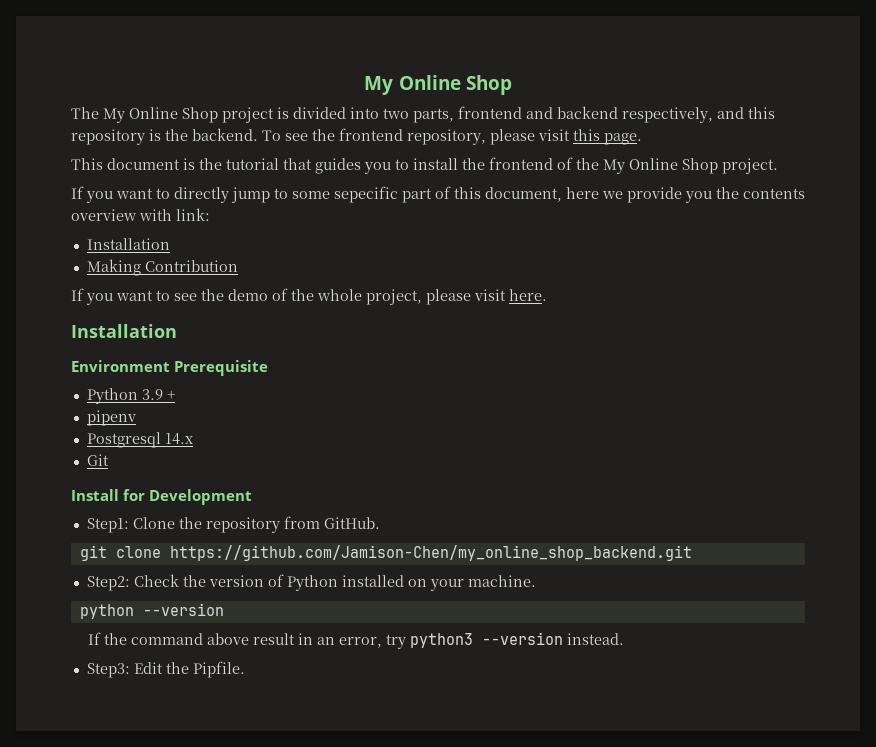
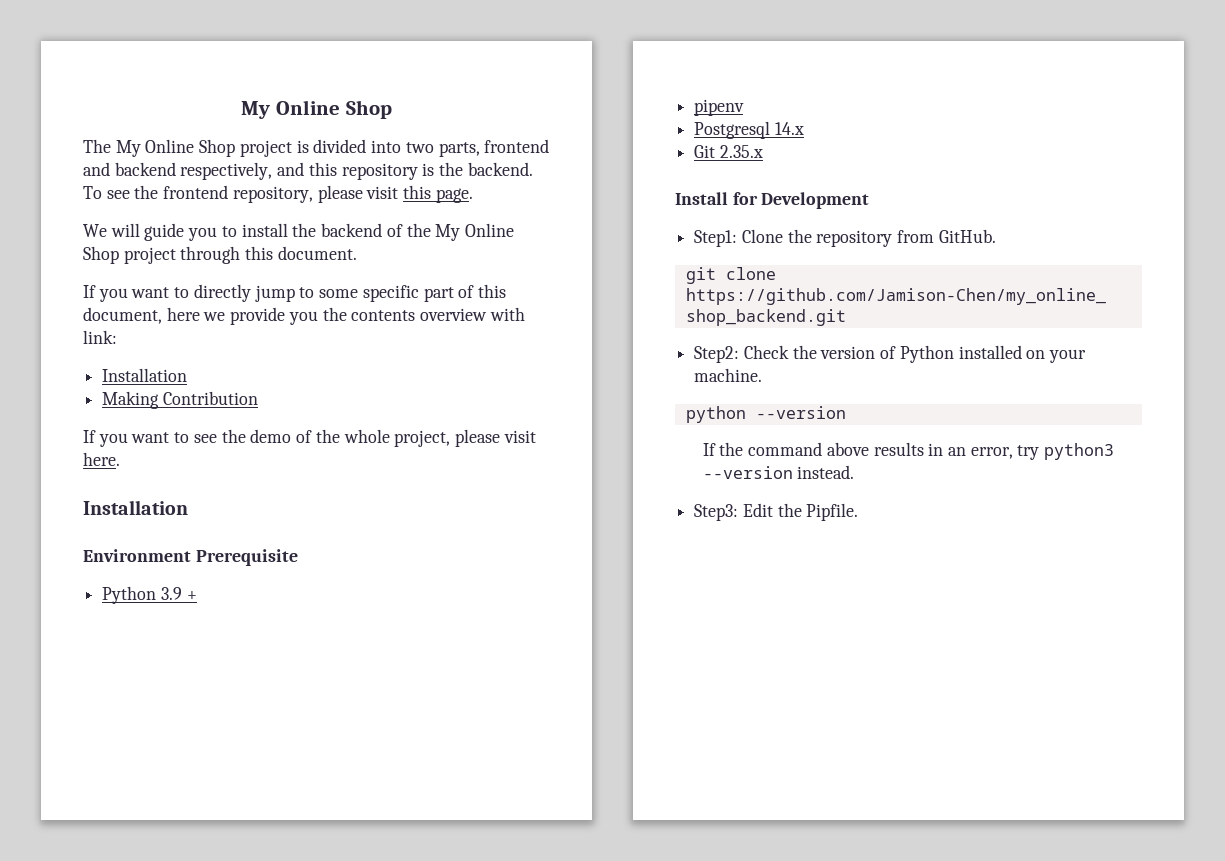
- This document is the tutorial that guides you to install the frontend of the My Online Shop project.
+ We will guide you to install the backend of the My Online Shop project through this document.
- If you want to directly jump to some sepecific part of this document, here we provide you the contents overview with link:
+ If you want to directly jump to some specific part of this document, here we provide you the contents overview with link:
- Git
+ Git 2.35.x
- If the command above result in an error, try python3 --version instead.
+ If the command above results in an error, try python3 --version instead.

